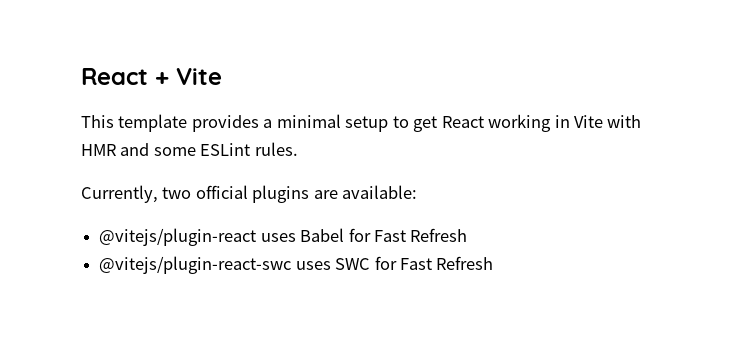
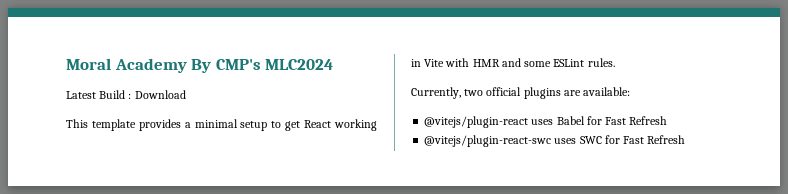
- React + Vite
+ Moral Academy By CMP's MLC2024
+ Latest Build : Download

